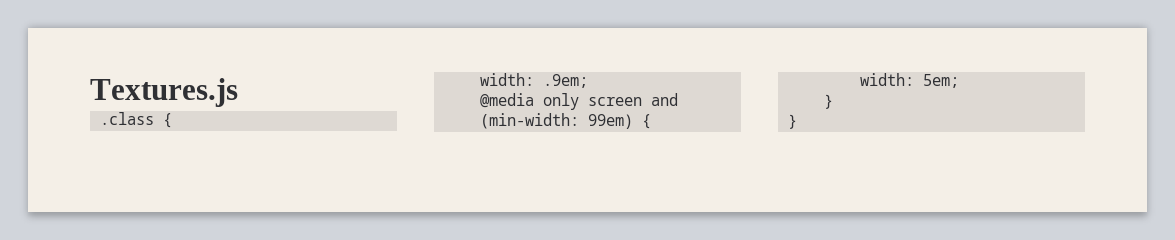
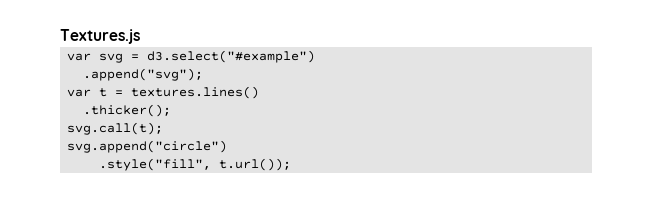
- .class {
- width: .9em;
- @media only screen and (min-width: 99em) {
- width: 5em;
- }
- }
+ var svg = d3.select("#example")
+ .append("svg");
+ var t = textures.lines()
+ .thicker();
+ svg.call(t);
+ svg.append("circle")
+ .style("fill", t.url());

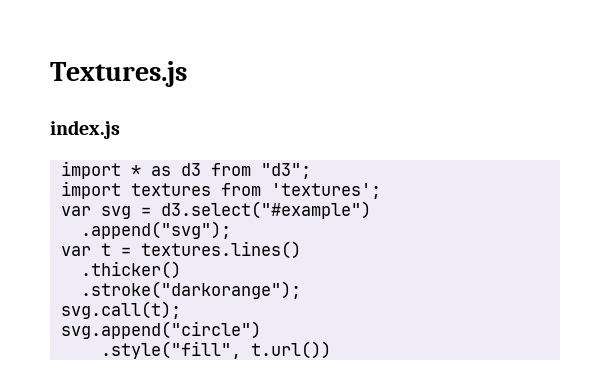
+ index.js
+ import * as d3 from "d3";
+ import textures from 'textures';
- .thicker();
+ .thicker()
+ .stroke("darkorange");
- .style("fill", t.url());
+ .style("fill", t.url())

